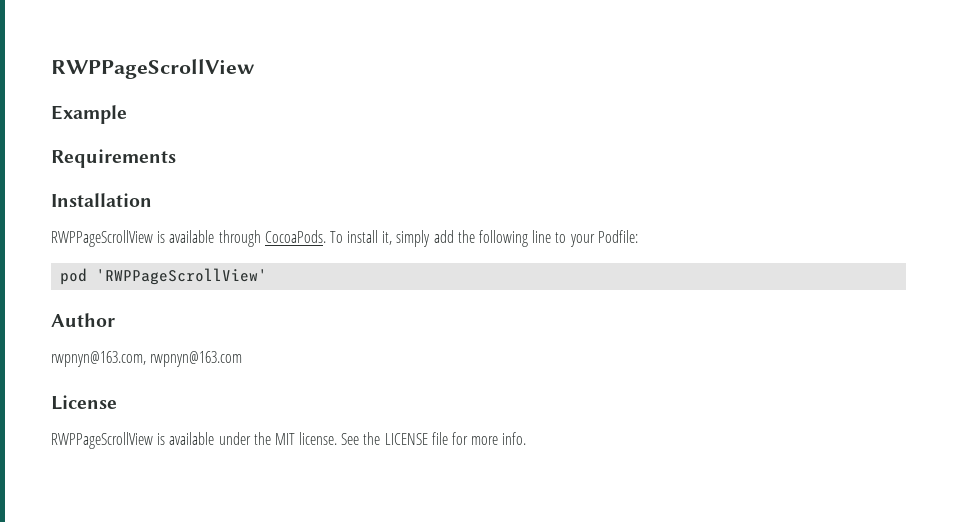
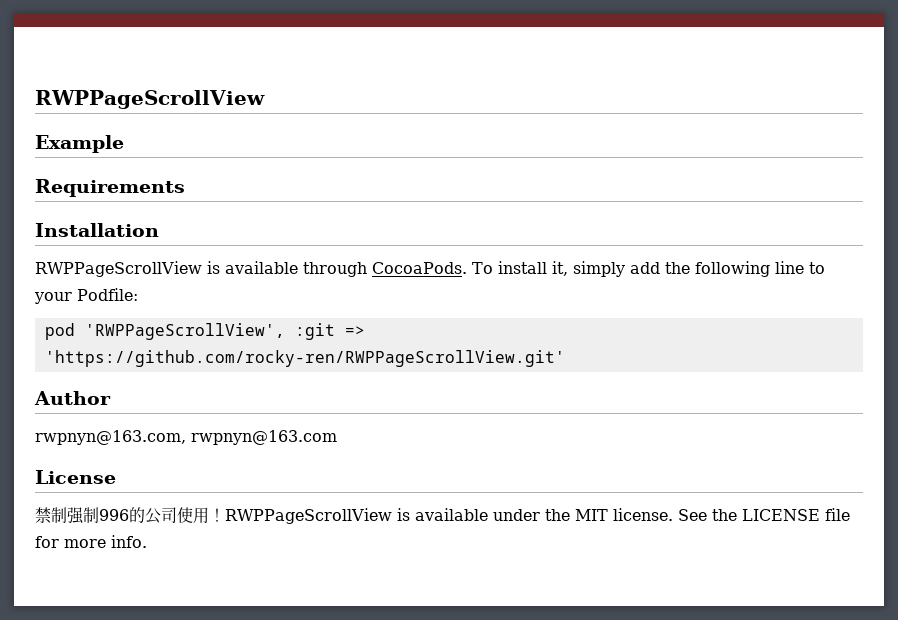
- pod 'RWPPageScrollView'
+ pod 'RWPPageScrollView', :git => 'https://github.com/rocky-ren/RWPPageScrollView.git'
+ 禁制强制996的公司使用！

